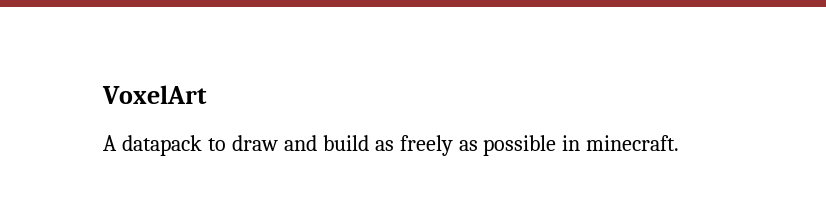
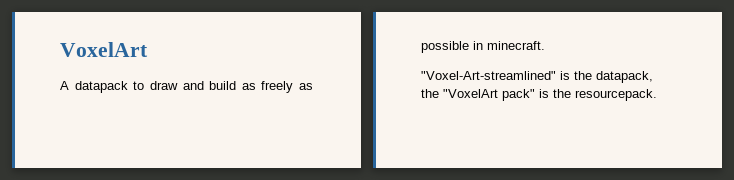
+ "Voxel-Art-streamlined" is the datapack, the "VoxelArt pack" is the resourcepack.

